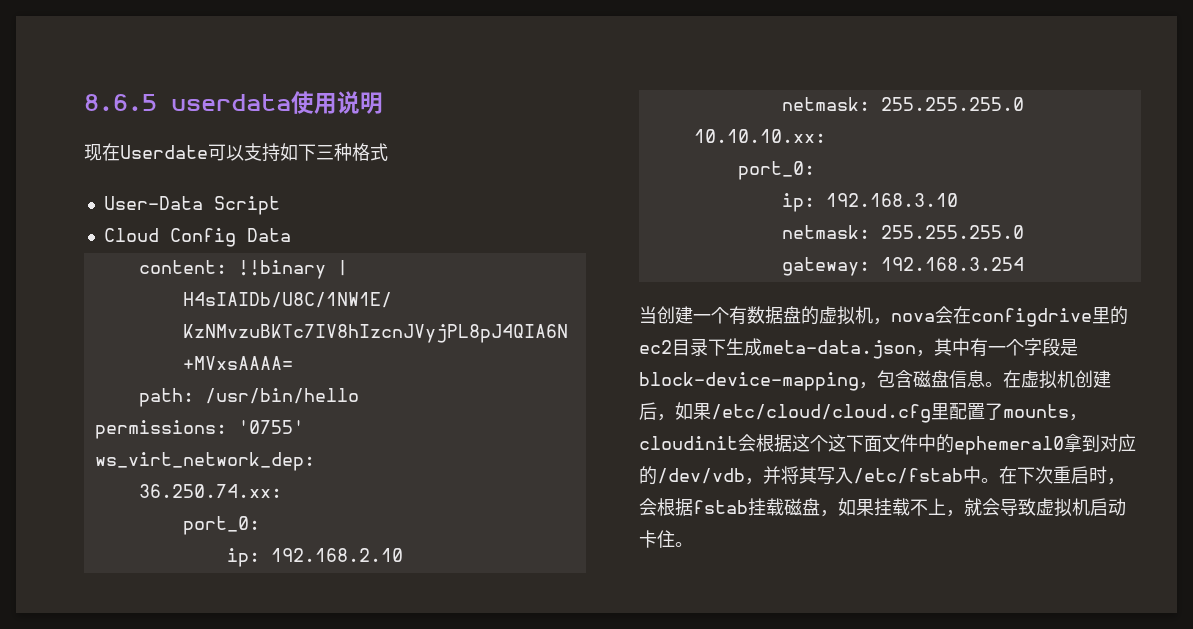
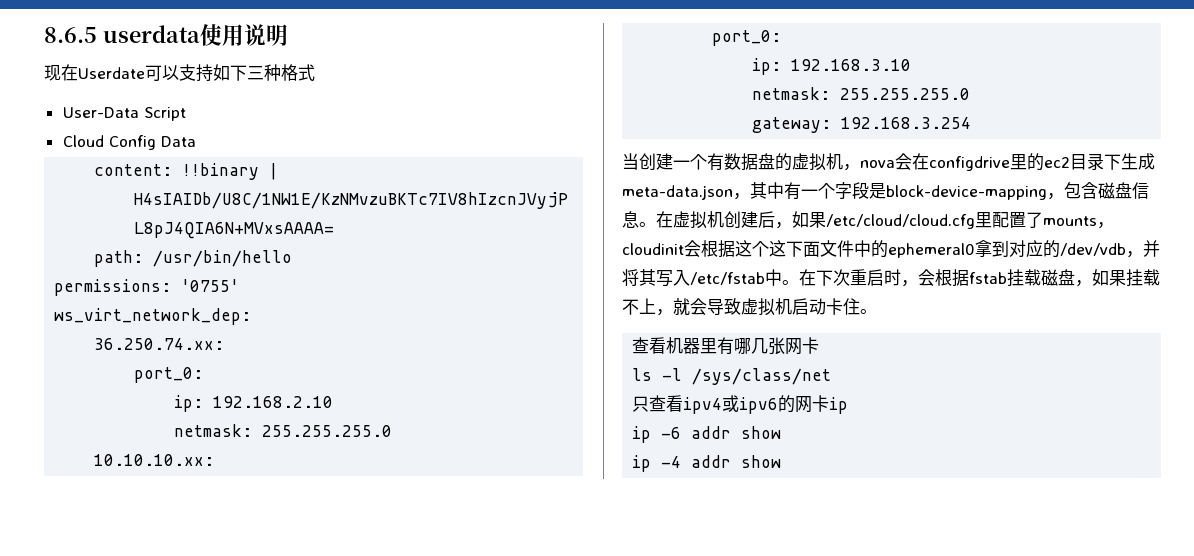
+ 查看机器里有哪几张网卡
+ ls -l /sys/class/net
+ 只查看ipv4或ipv6的网卡ip
+ ip -6 addr show
+ ip -4 addr show

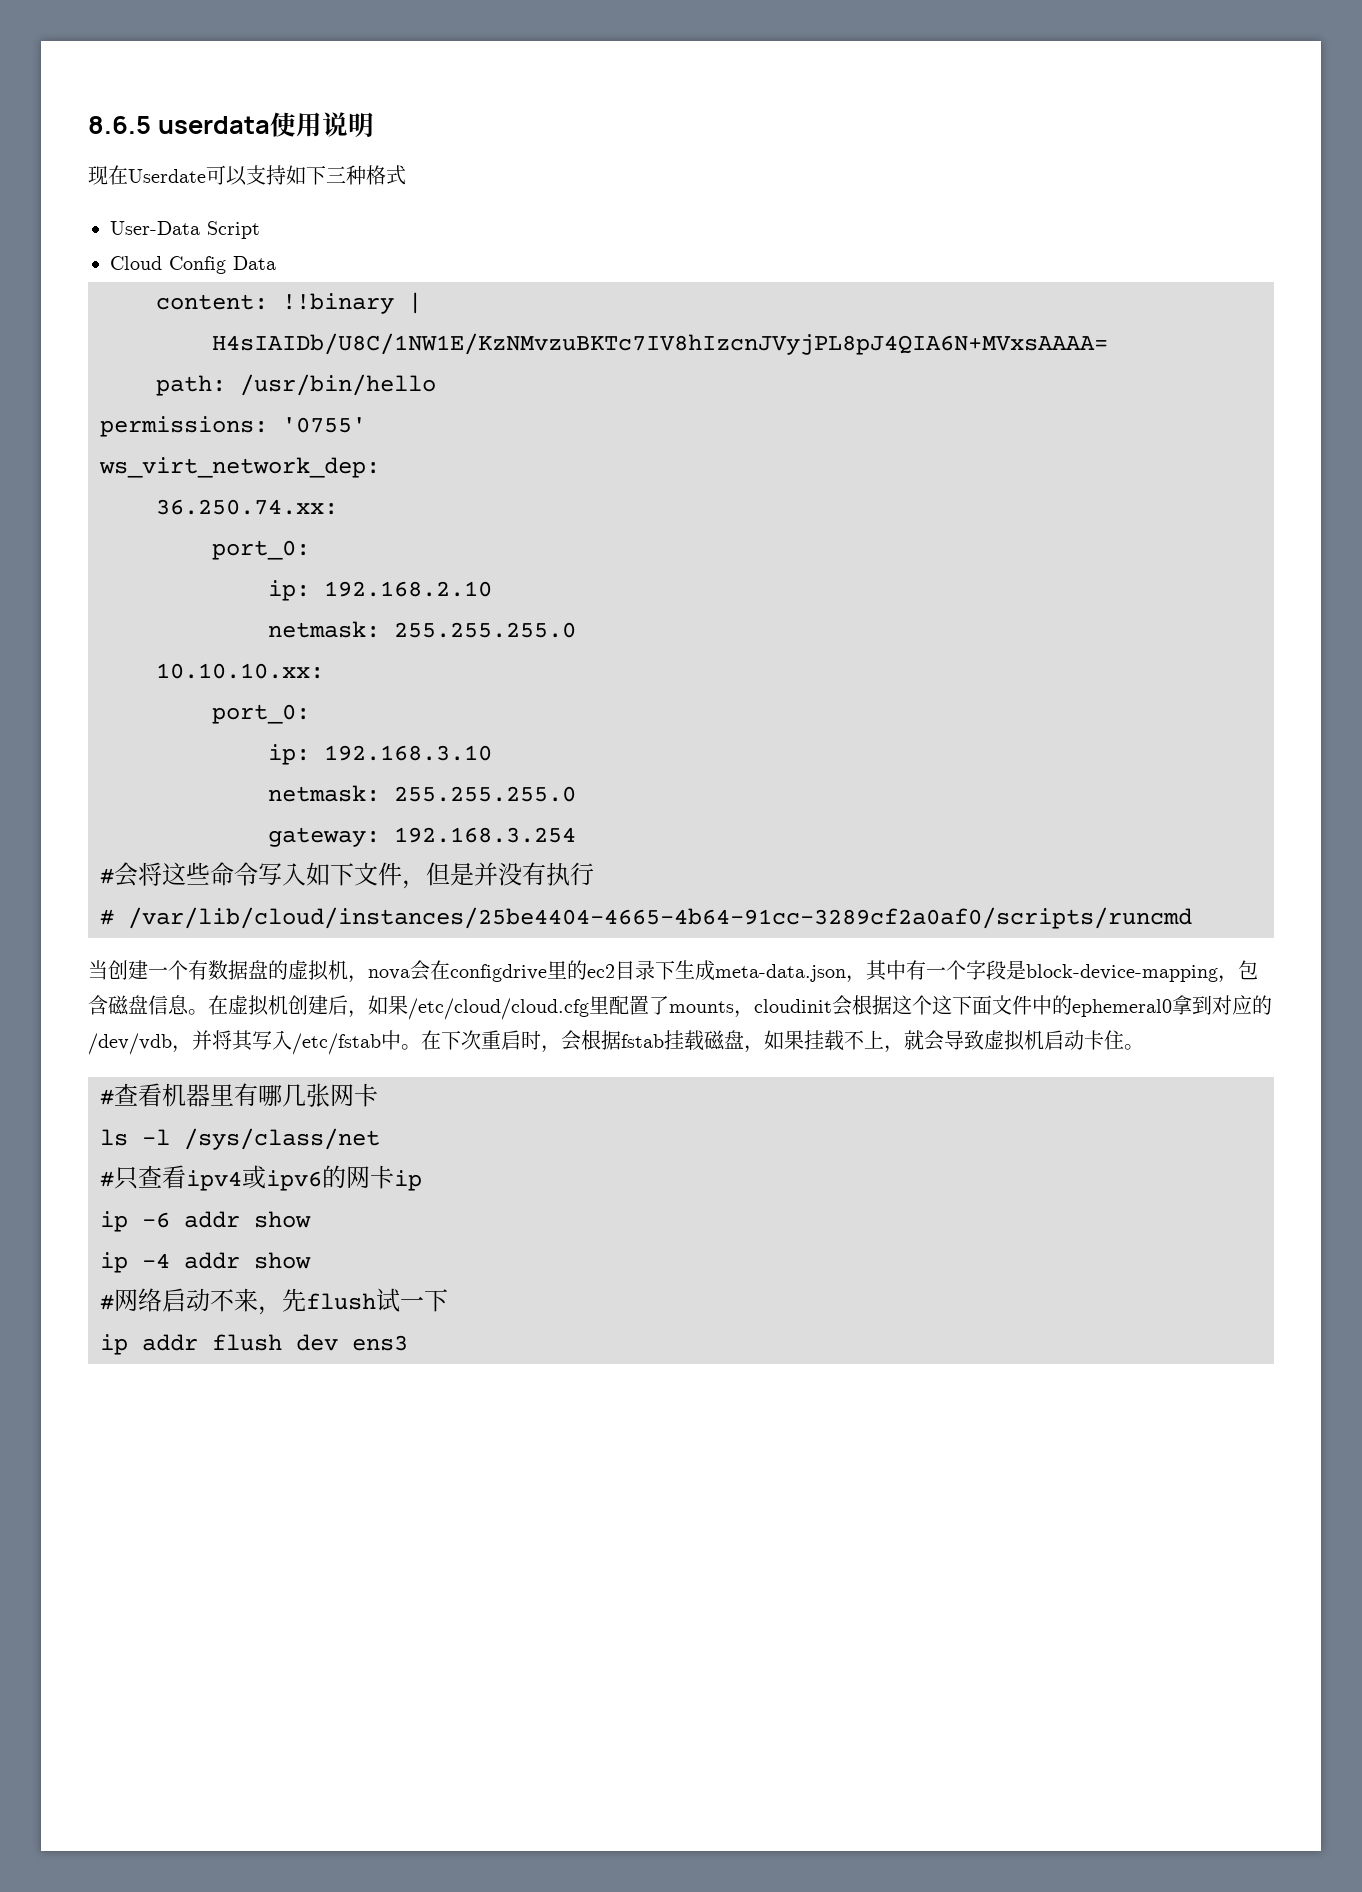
+ #会将这些命令写入如下文件，但是并没有执行
+ # /var/lib/cloud/instances/25be4404-4665-4b64-91cc-3289cf2a0af0/scripts/runcmd
- 查看机器里有哪几张网卡
+ #查看机器里有哪几张网卡
- 只查看ipv4或ipv6的网卡ip
+ #只查看ipv4或ipv6的网卡ip
+ #网络启动不来，先flush试一下
+ ip addr flush dev ens3

